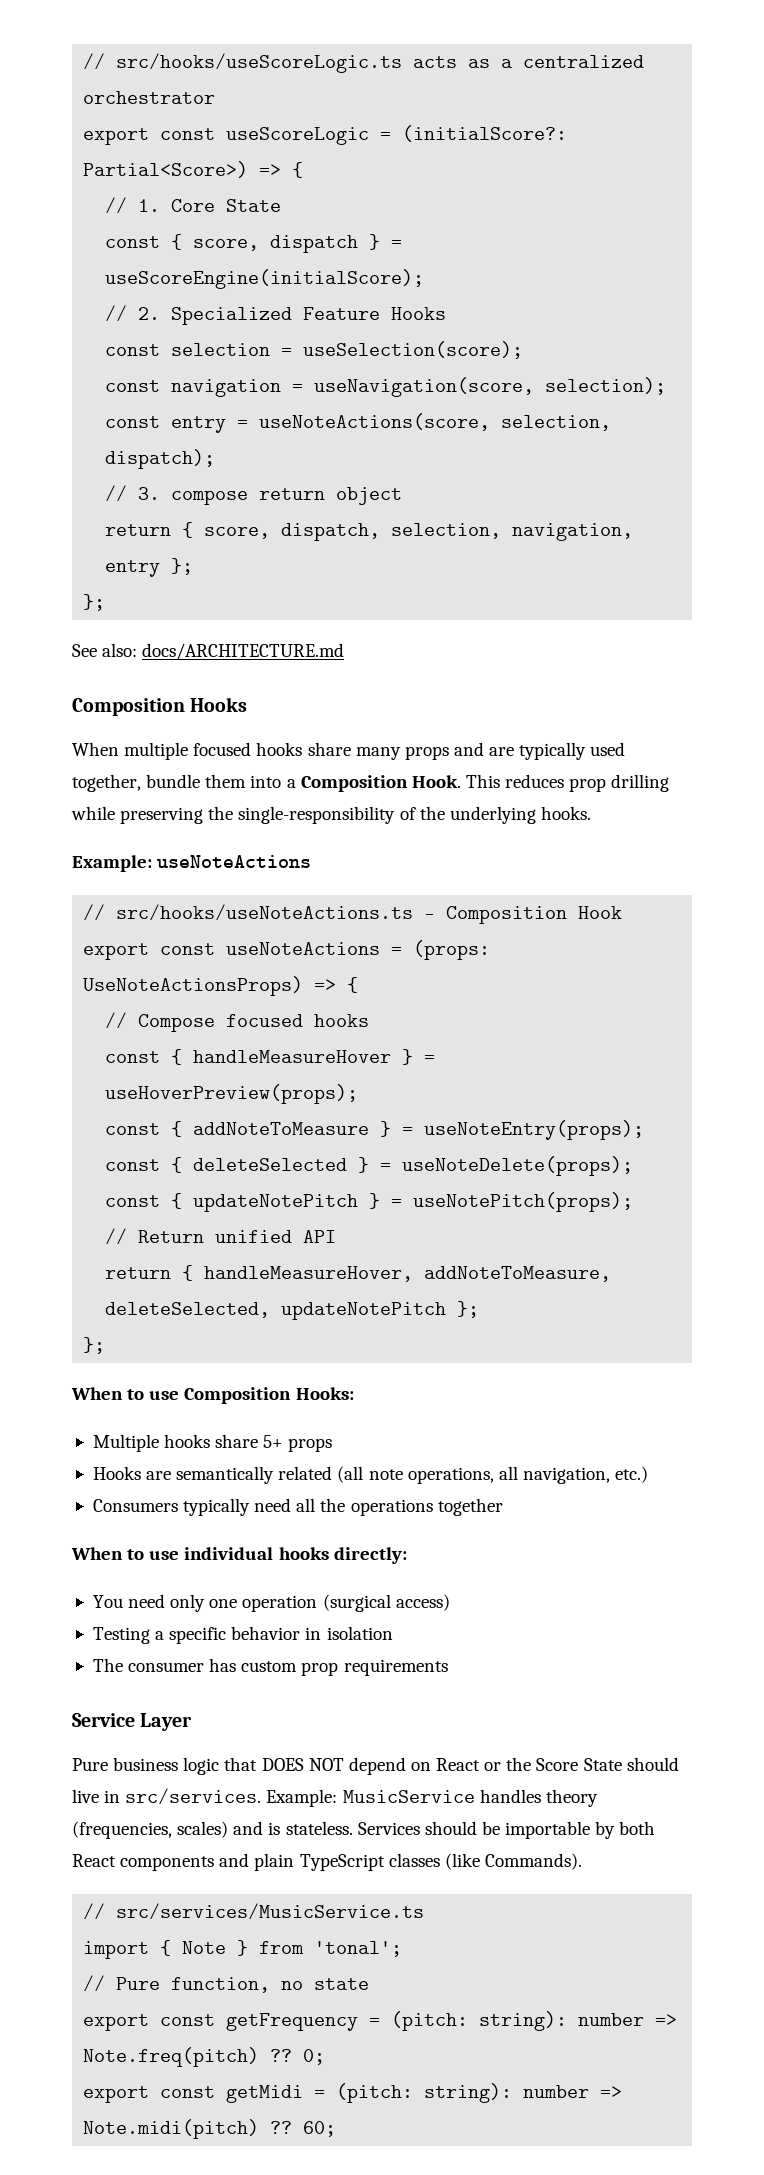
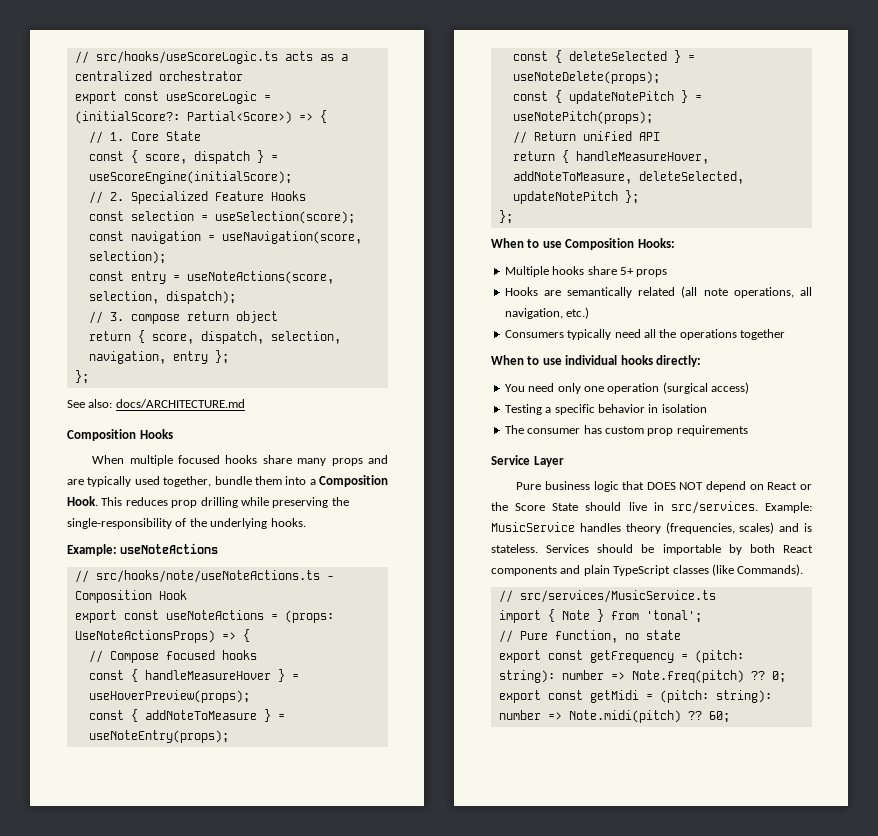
- // src/hooks/useNoteActions.ts - Composition Hook
+ // src/hooks/note/useNoteActions.ts - Composition Hook

